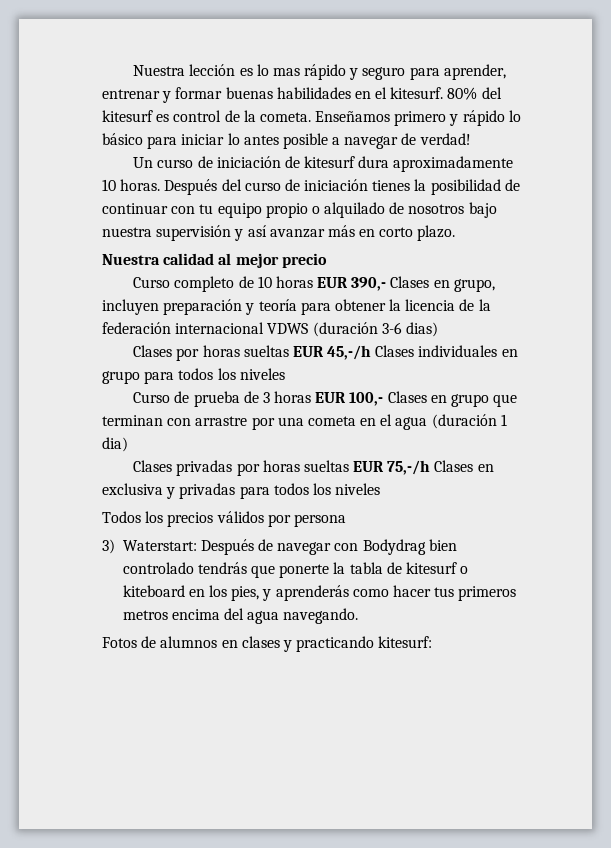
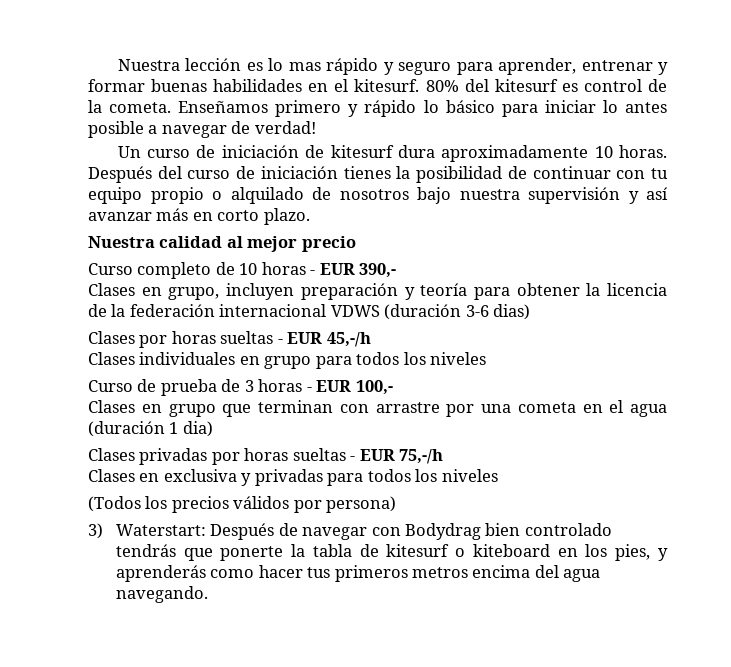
- Curso completo de 10 horas EUR 390,- Clases en grupo, incluyen preparación y teoría para obtener la licencia de la federación internacional VDWS (duración 3-6 dias)
+ Curso completo de 10 horas - EUR 390,-
+ Clases en grupo, incluyen preparación y teoría para obtener la licencia de la federación internacional VDWS (duración 3-6 dias)
- Clases por horas sueltas EUR 45,-/h Clases individuales en grupo para todos los niveles
+ Clases por horas sueltas - EUR 45,-/h
+ Clases individuales en grupo para todos los niveles
- Curso de prueba de 3 horas EUR 100,- Clases en grupo que terminan con arrastre por una cometa en el agua (duración 1 dia)
+ Curso de prueba de 3 horas - EUR 100,-
+ Clases en grupo que terminan con arrastre por una cometa en el agua (duración 1 dia)
- Clases privadas por horas sueltas EUR 75,-/h Clases en exclusiva y privadas para todos los niveles
+ Clases privadas por horas sueltas - EUR 75,-/h
+ Clases en exclusiva y privadas para todos los niveles
- Todos los precios válidos por persona
+ (Todos los precios válidos por persona)
- Fotos de alumnos en clases y practicando kitesurf:

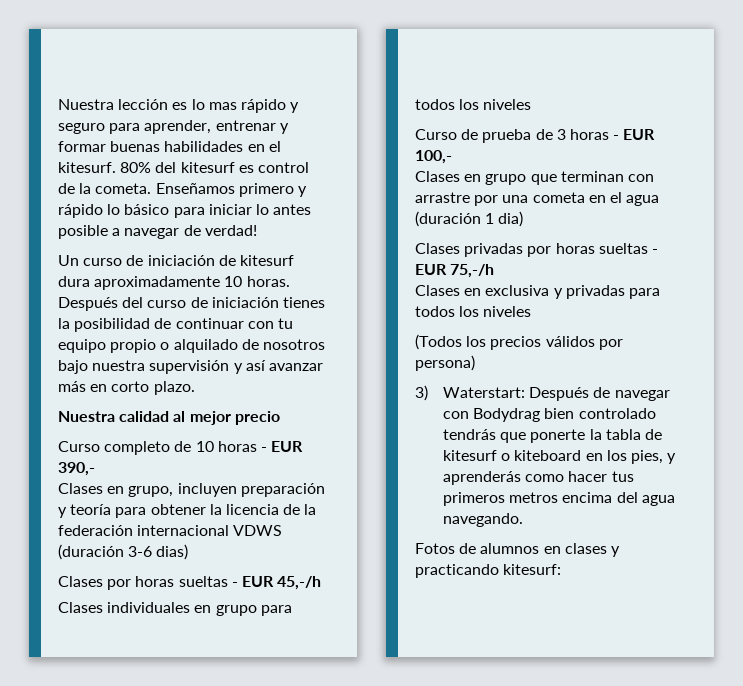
+ Fotos de alumnos en clases y practicando kitesurf:

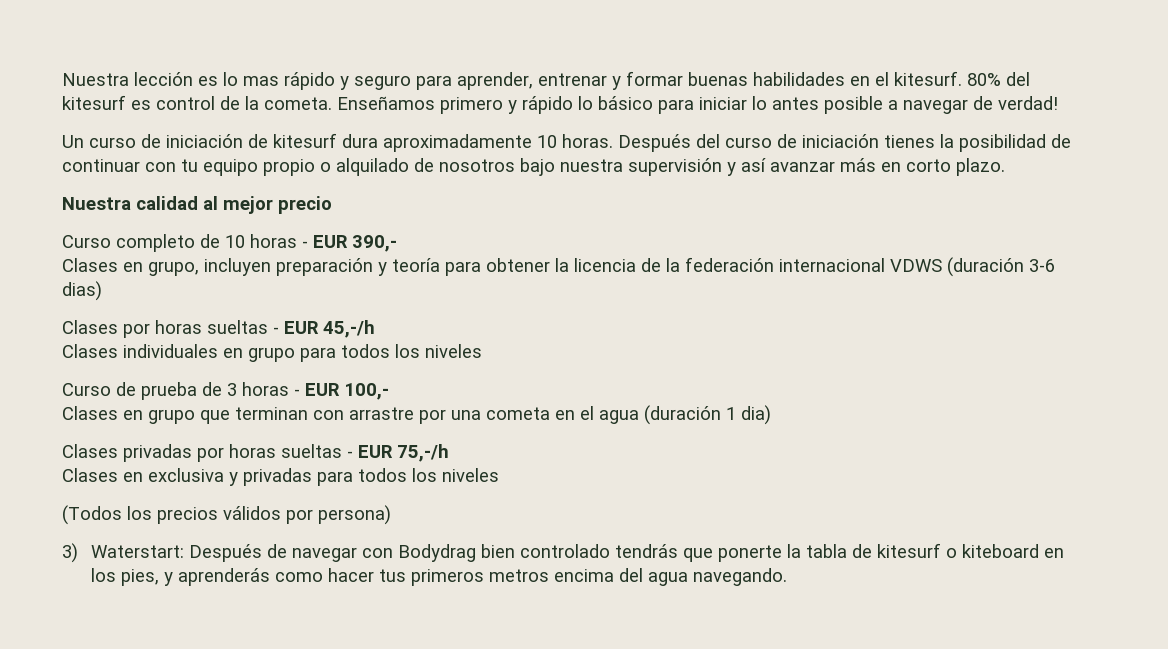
- Fotos de alumnos en clases y practicando kitesurf:

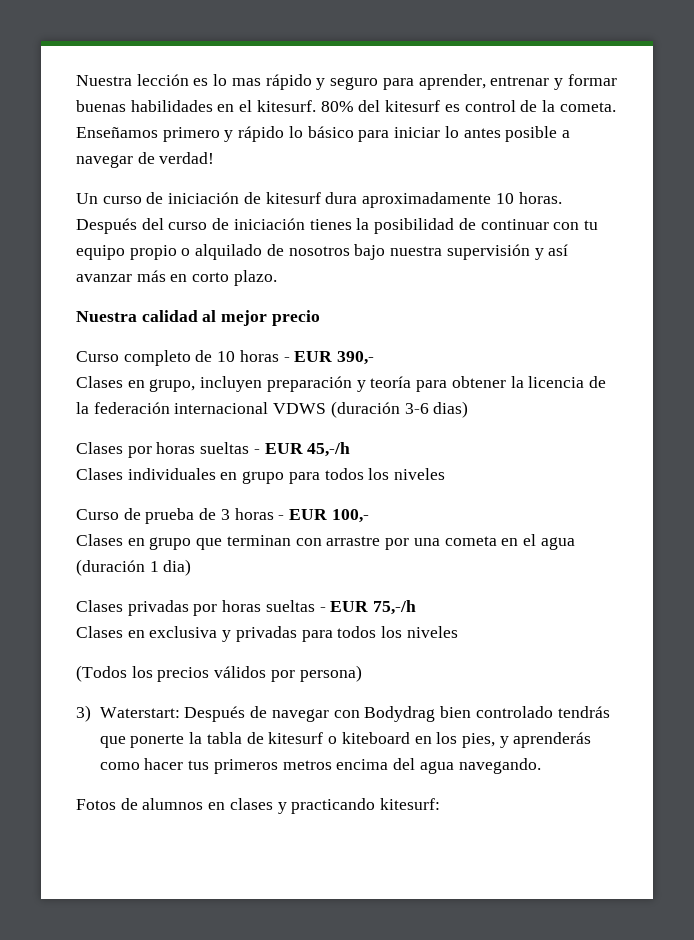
+ Fotos de alumnos en clases y practicando kitesurf:

